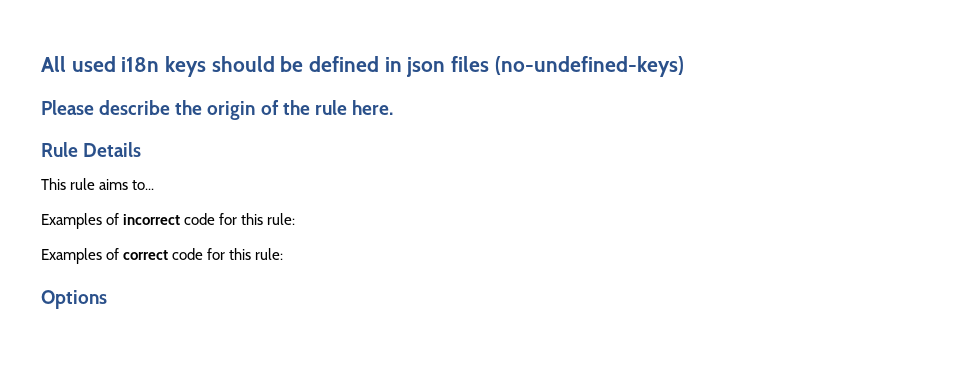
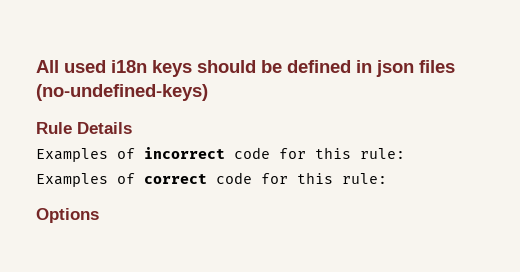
- Please describe the origin of the rule here.
  Rule Details
- This rule aims to...

